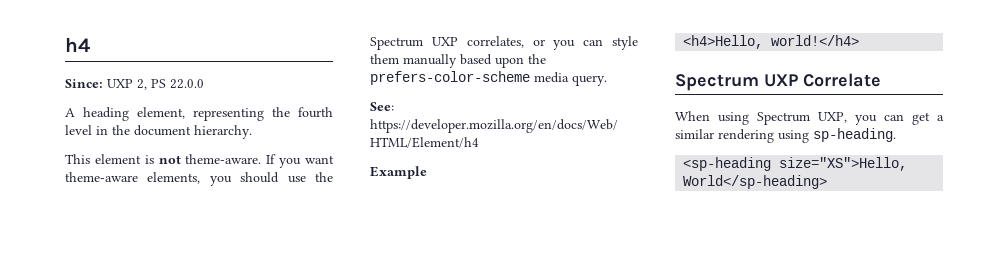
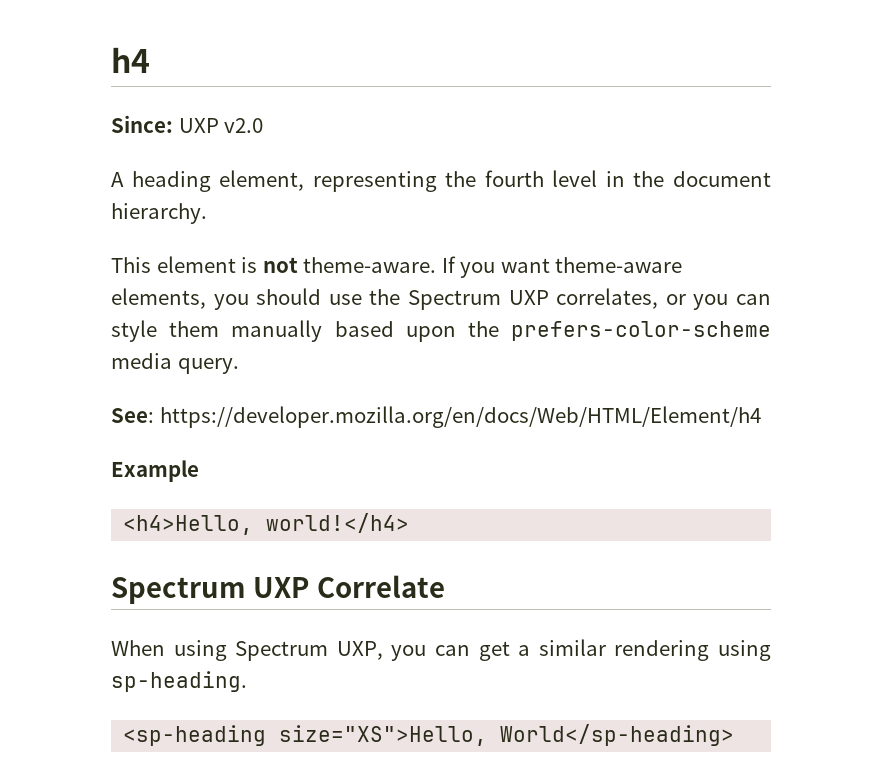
- Since: UXP 2, PS 22.0.0
+ Since: UXP v2.0

